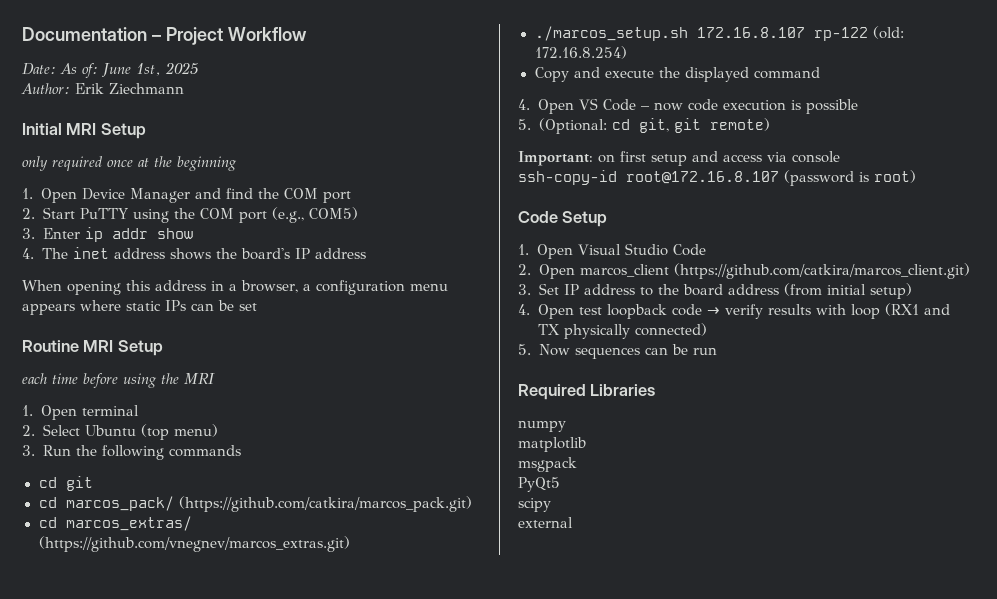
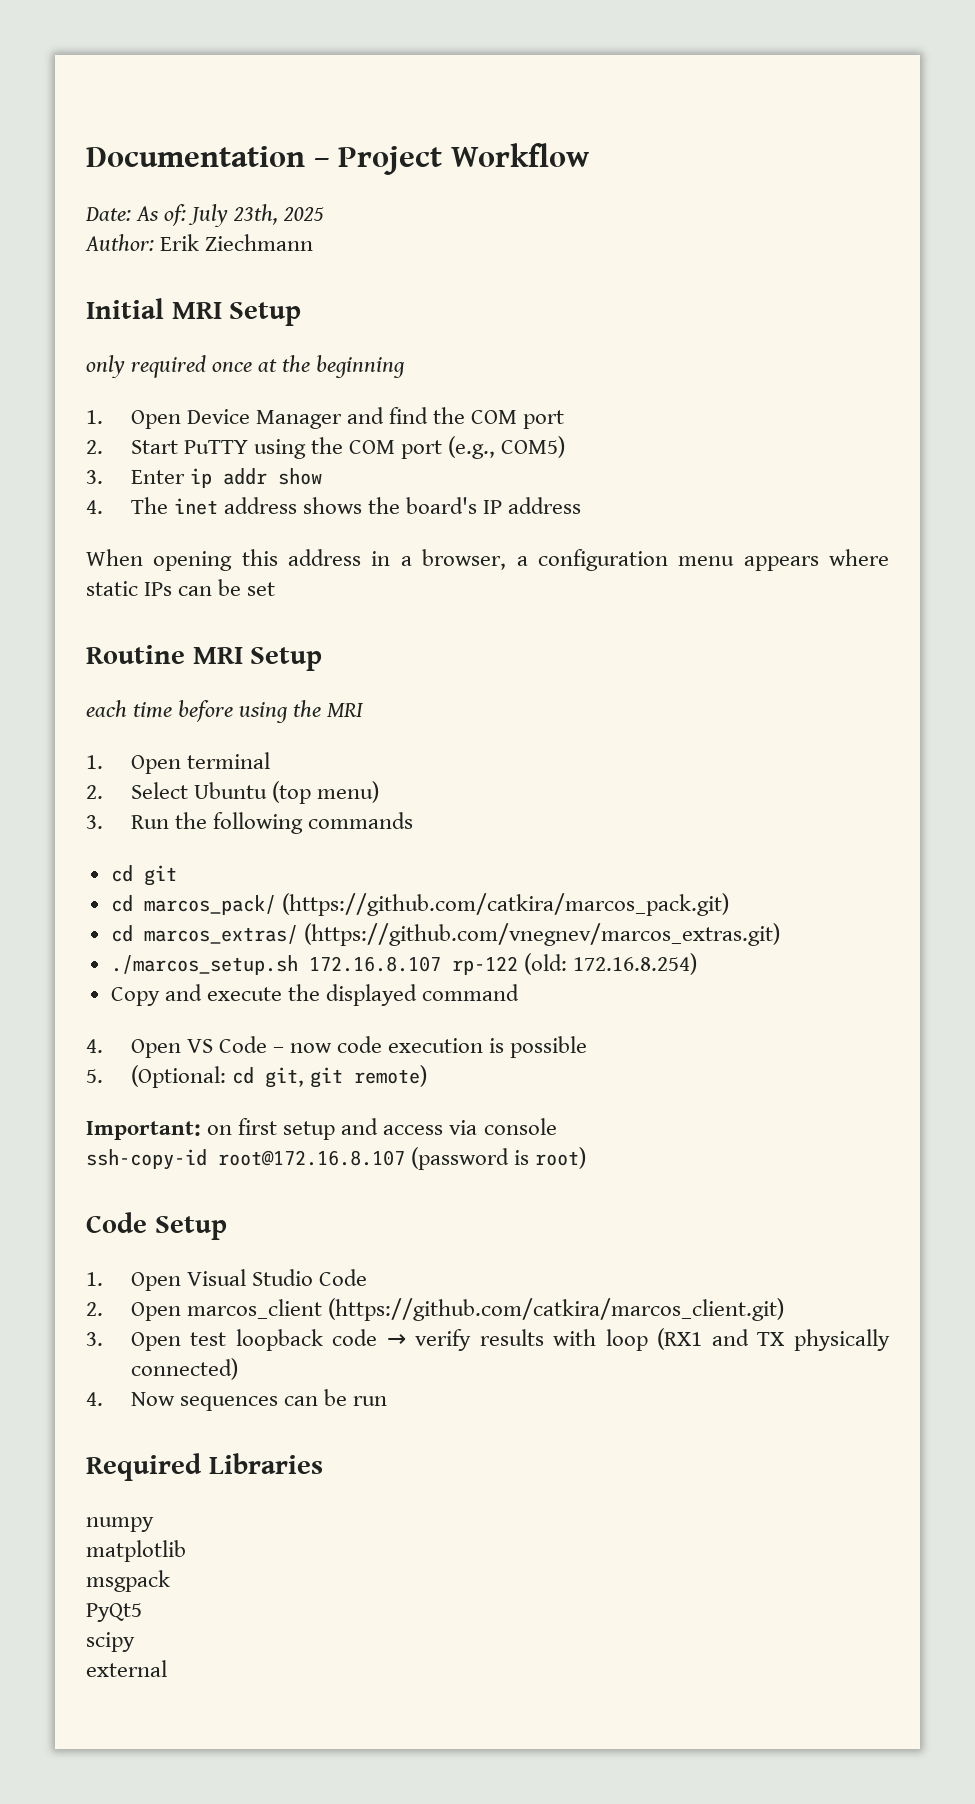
- Date: As of: June 1st, 2025
+ Date: As of: July 23th, 2025
- 3. Set IP address to the board address (from initial setup)
- 4. Open test loopback code → verify results with loop (RX1 and TX physically connected)
+ 3. Open test loopback code → verify results with loop (RX1 and TX physically connected)
- 5. Now sequences can be run
+ 4. Now sequences can be run

